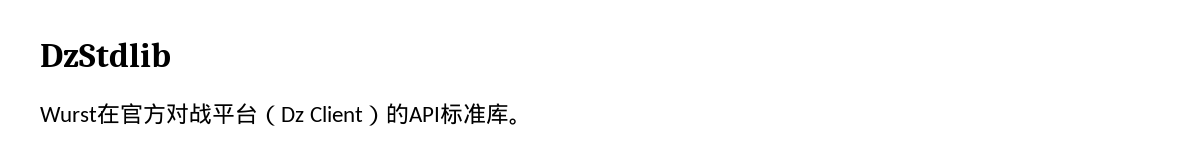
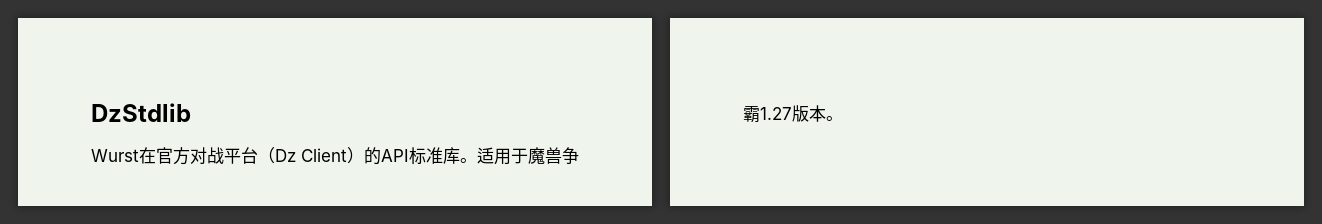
+ 适用于魔兽争霸1.27版本。

